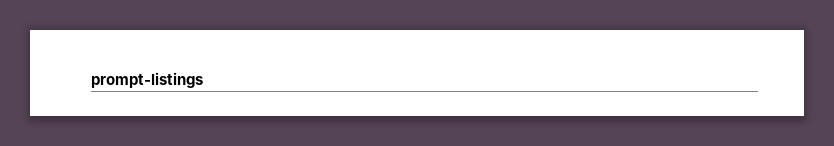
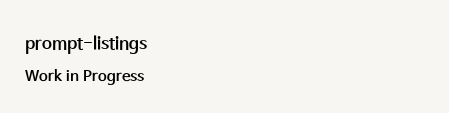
+ Work in Progress

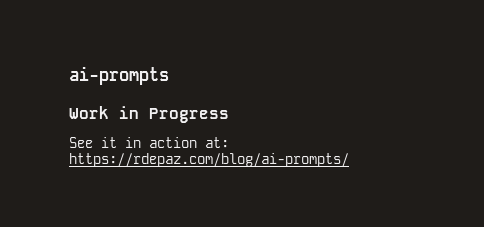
- prompt-listings
+ ai-prompts
+ See it in action at: https://rdepaz.com/blog/ai-prompts/

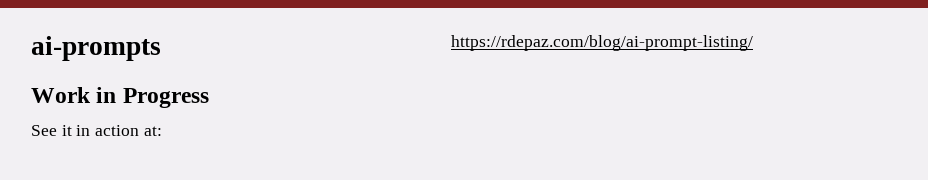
- See it in action at: https://rdepaz.com/blog/ai-prompts/
+ See it in action at: https://rdepaz.com/blog/ai-prompt-listing/

